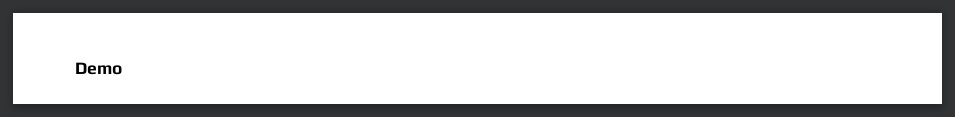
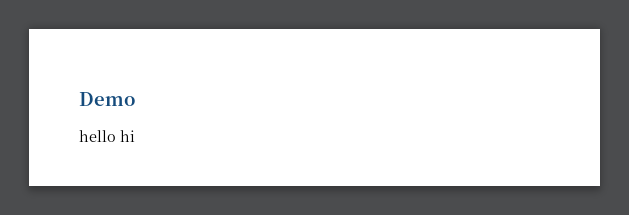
+ hello hi

